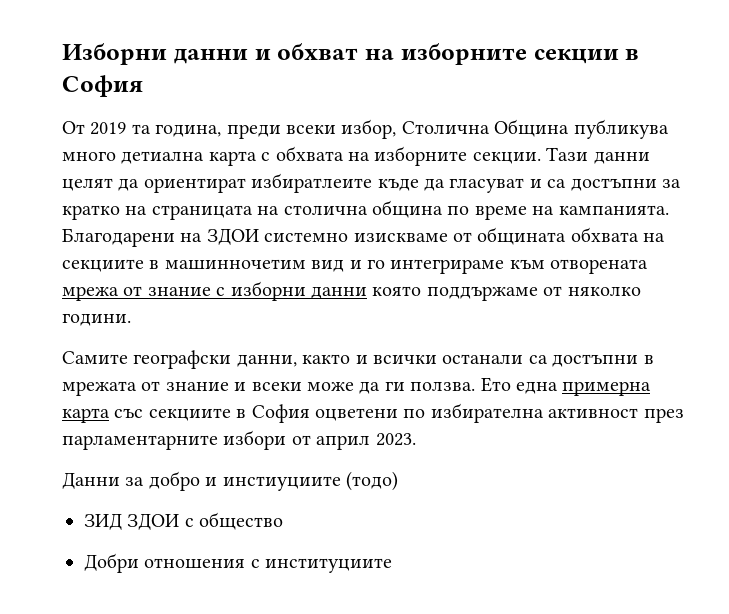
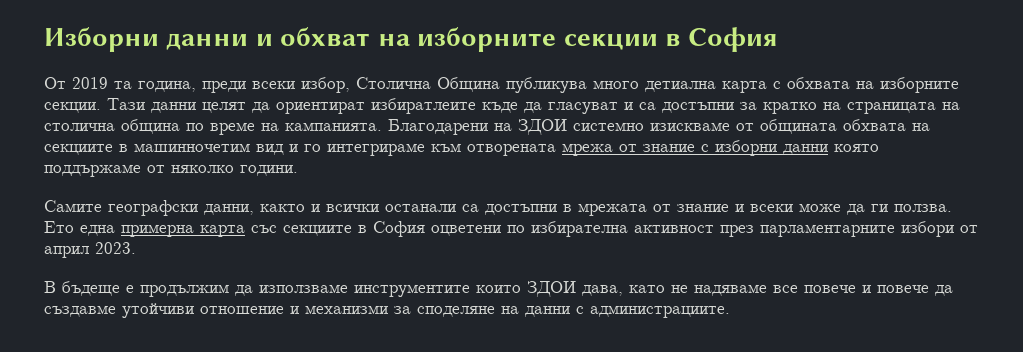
- Данни за добро и инстиуциите (тодо)
- ЗИД ЗДОИ с общество
- Добри отношения с институциите
+ В бъдеще е продължим да използваме инструментите които ЗДОИ дава, като не надяваме все повече и повече да създавме утойчиви отношение и механизми за споделяне на данни с администрациите.

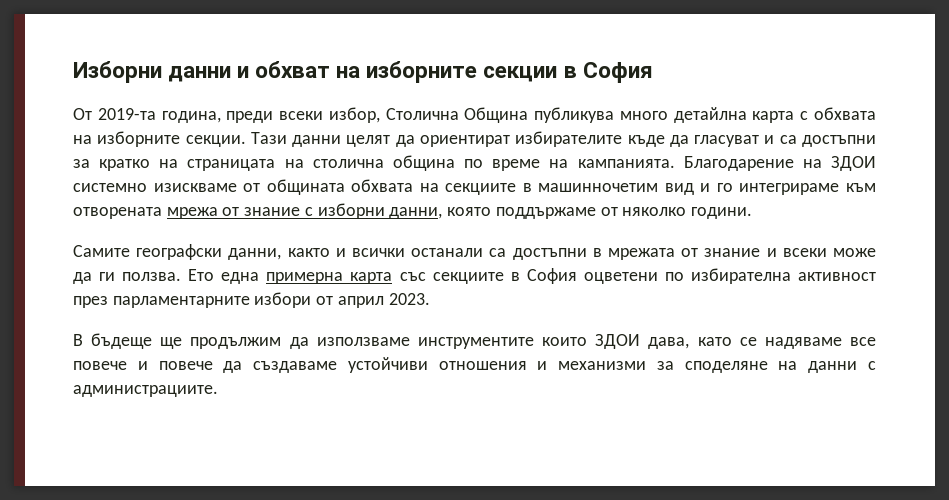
- От 2019 та година, преди всеки избор, Столична Община публикува много детиална карта с обхвата на изборните секции.
+ От 2019-та година, преди всеки избор, Столична Община публикува много детайлна карта с обхвата на изборните секции.
- Тази данни целят да ориентират избиратлеите къде да гласуват и са достъпни за кратко на страницата на столична община по време на кампанията.
+ Тази данни целят да ориентират избирателите къде да гласуват и са достъпни за кратко на страницата на столична община по време на кампанията.
- Благодарени на ЗДОИ системно изискваме от общината обхвата на секциите в машинночетим вид и го интегрираме към отворената мрежа от знание с изборни данни която поддържаме от няколко години.
+ Благодарение на ЗДОИ системно изискваме от общината обхвата на секциите в машинночетим вид и го интегрираме към отворената мрежа от знание с изборни данни, която поддържаме от няколко години.
- В бъдеще е продължим да използваме инструментите които ЗДОИ дава, като не надяваме все повече и повече да създавме утойчиви отношение и механизми за споделяне на данни с администрациите.
+ В бъдеще ще продължим да използваме инструментите които ЗДОИ дава, като се надяваме все повече и повече да създаваме устойчиви отношения и механизми за споделяне на данни с администрациите.

